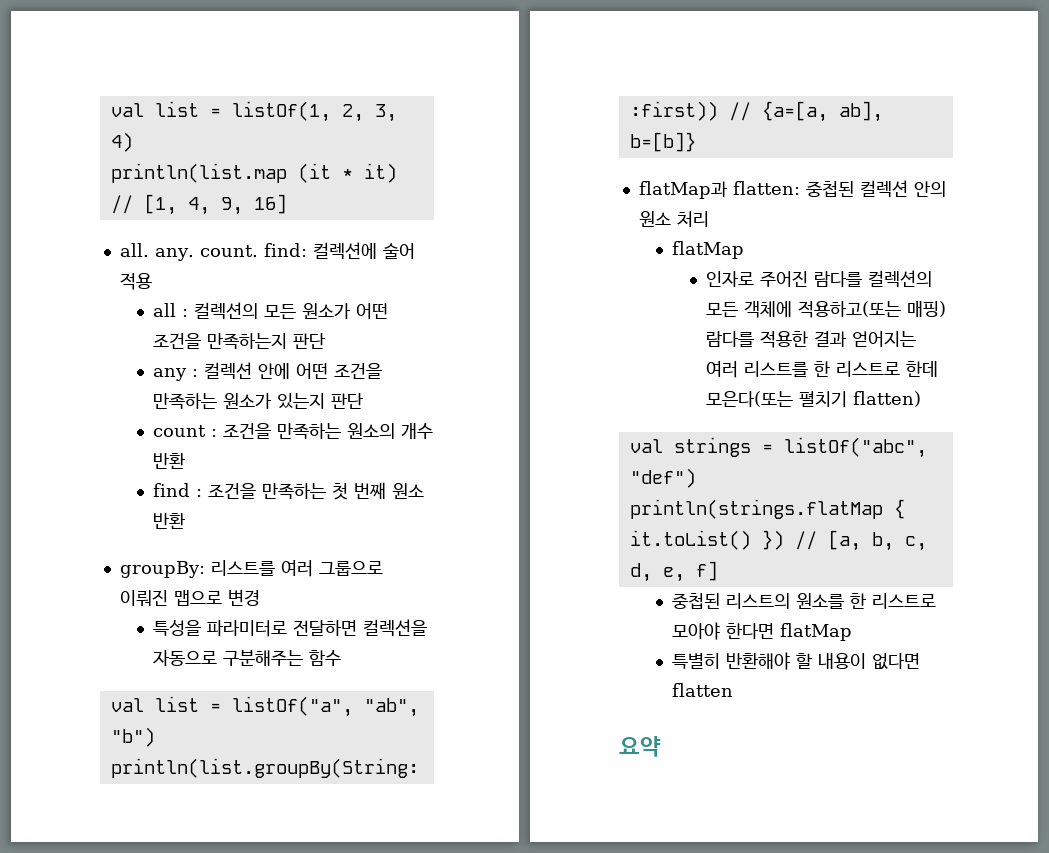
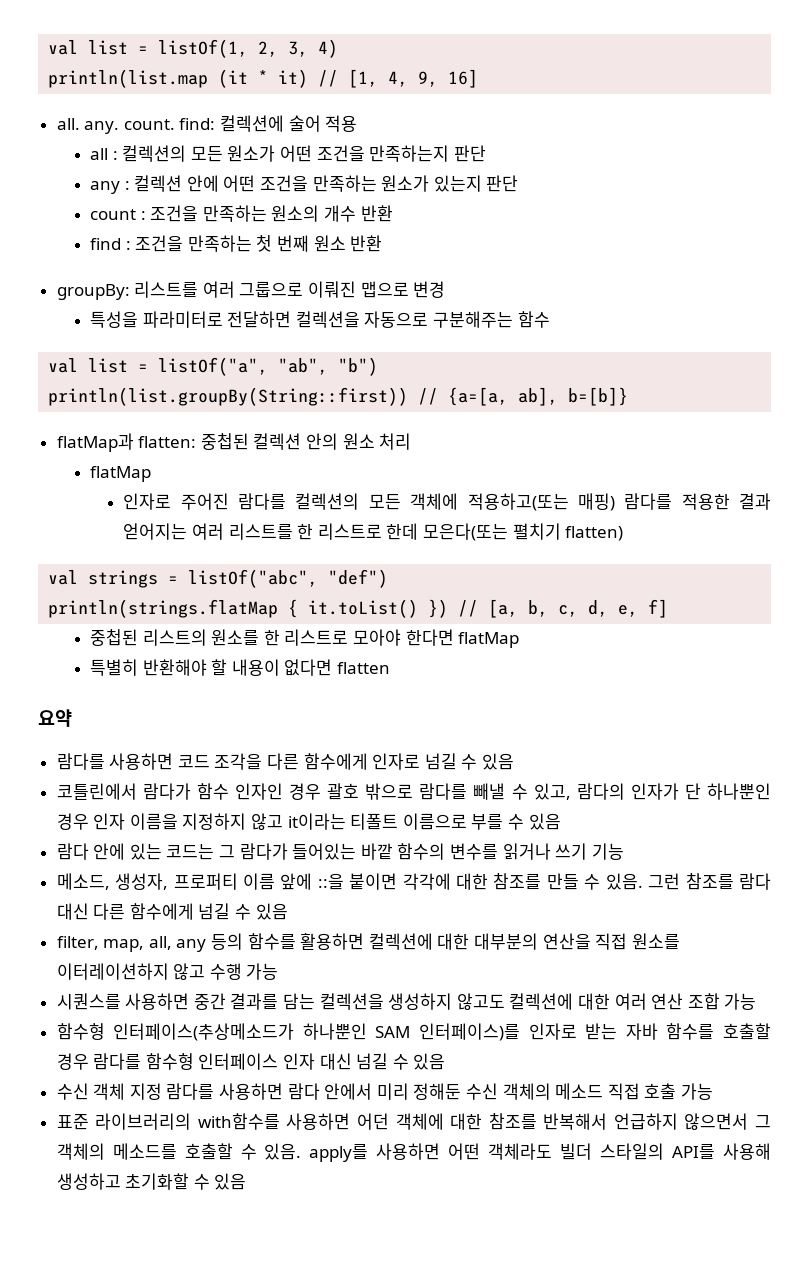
+ 람다를 사용하면 코드 조각을 다른 함수에게 인자로 넘길 수 있음
+ 코틀린에서 람다가 함수 인자인 경우 괄호 밖으로 람다를 빼낼 수 있고, 람다의 인자가 단 하나뿐인 경우 인자 이름을 지정하지 않고 it이라는 티폴트 이름으로 부를 수 있음
+ 람다 안에 있는 코드는 그 람다가 들어있는 바깥 함수의 변수를 읽거나 쓰기 기능
+ 메소드, 생성자, 프로퍼티 이름 앞에 ::을 붙이면 각각에 대한 참조를 만들 수 있음. 그런 참조를 람다 대신 다른 함수에게 넘길 수 있음
+ filter, map, all, any 등의 함수를 활용하면 컬렉션에 대한 대부분의 연산을 직접 원소를 이터레이션하지 않고 수행 가능
+ 시퀀스를 사용하면 중간 결과를 담는 컬렉션을 생성하지 않고도 컬렉션에 대한 여러 연산 조합 가능
+ 함수형 인터페이스(추상메소드가 하나뿐인 SAM 인터페이스)를 인자로 받는 자바 함수를 호출할 경우 람다를 함수형 인터페이스 인자 대신 넘길 수 있음
+ 수신 객체 지정 람다를 사용하면 람다 안에서 미리 정해둔 수신 객체의 메소드 직접 호출 가능
+ 표준 라이브러리의 with함수를 사용하면 어던 객체에 대한 참조를 반복해서 언급하지 않으면서 그 객체의 메소드를 호출할 수 있음. apply를 사용하면 어떤 객체라도 빌더 스타일의 API를 사용해 생성하고 초기화할 수 있음

